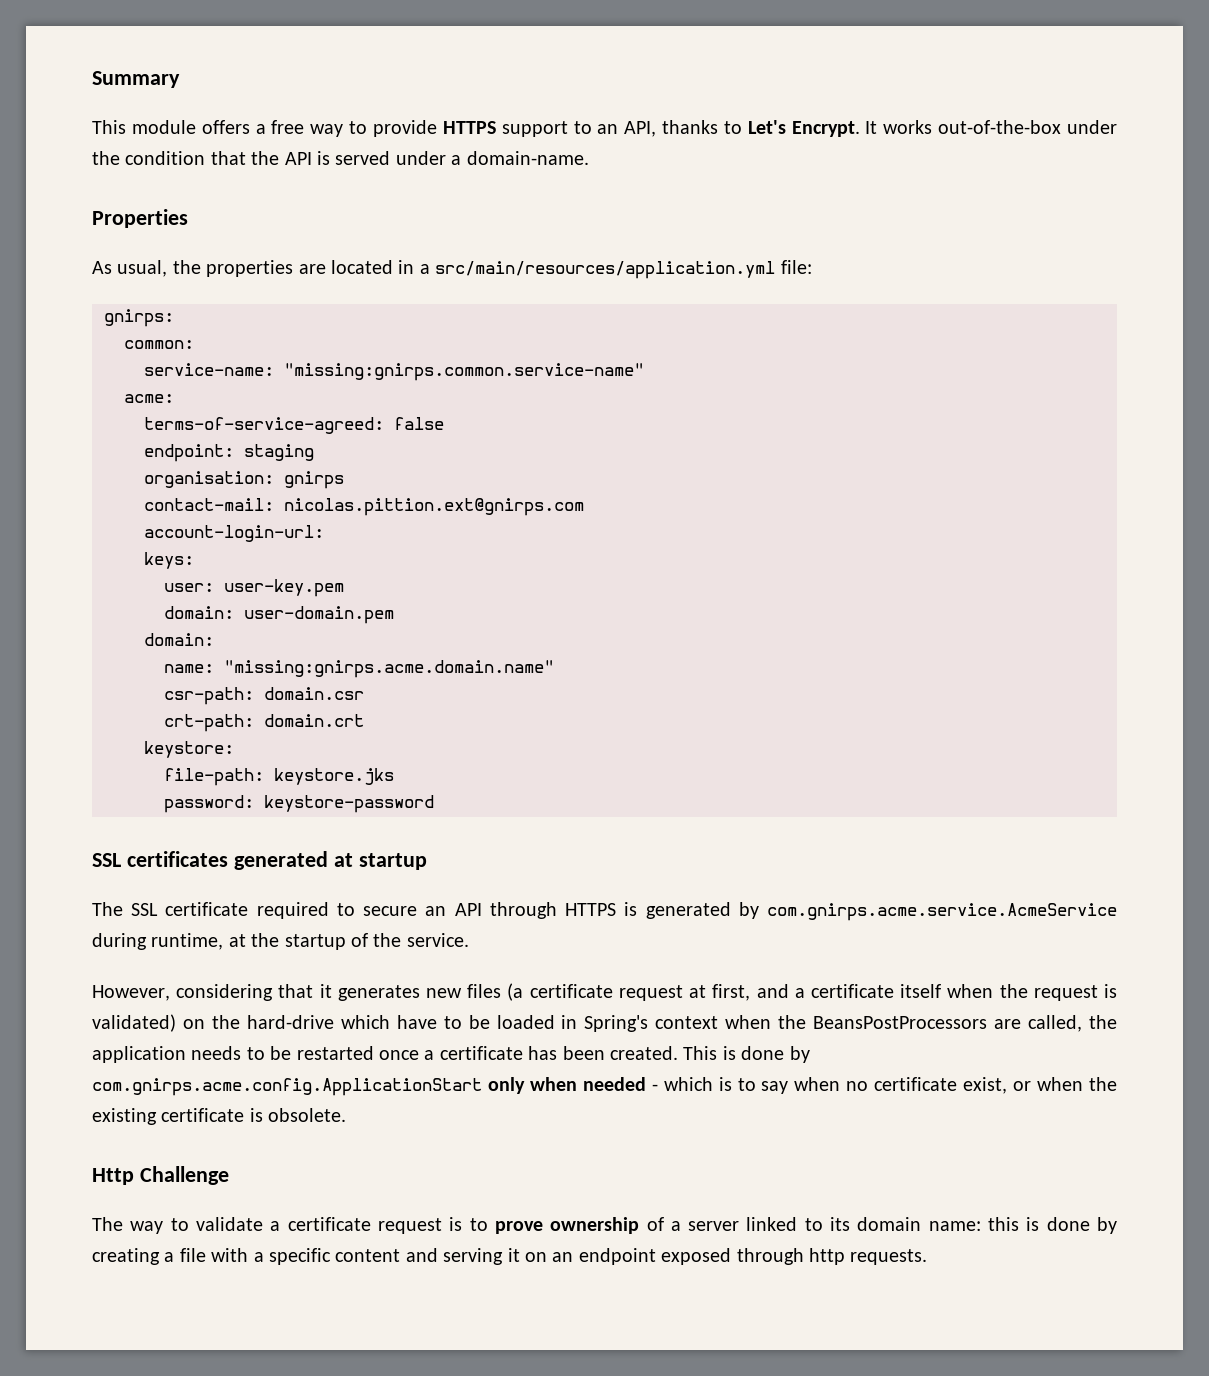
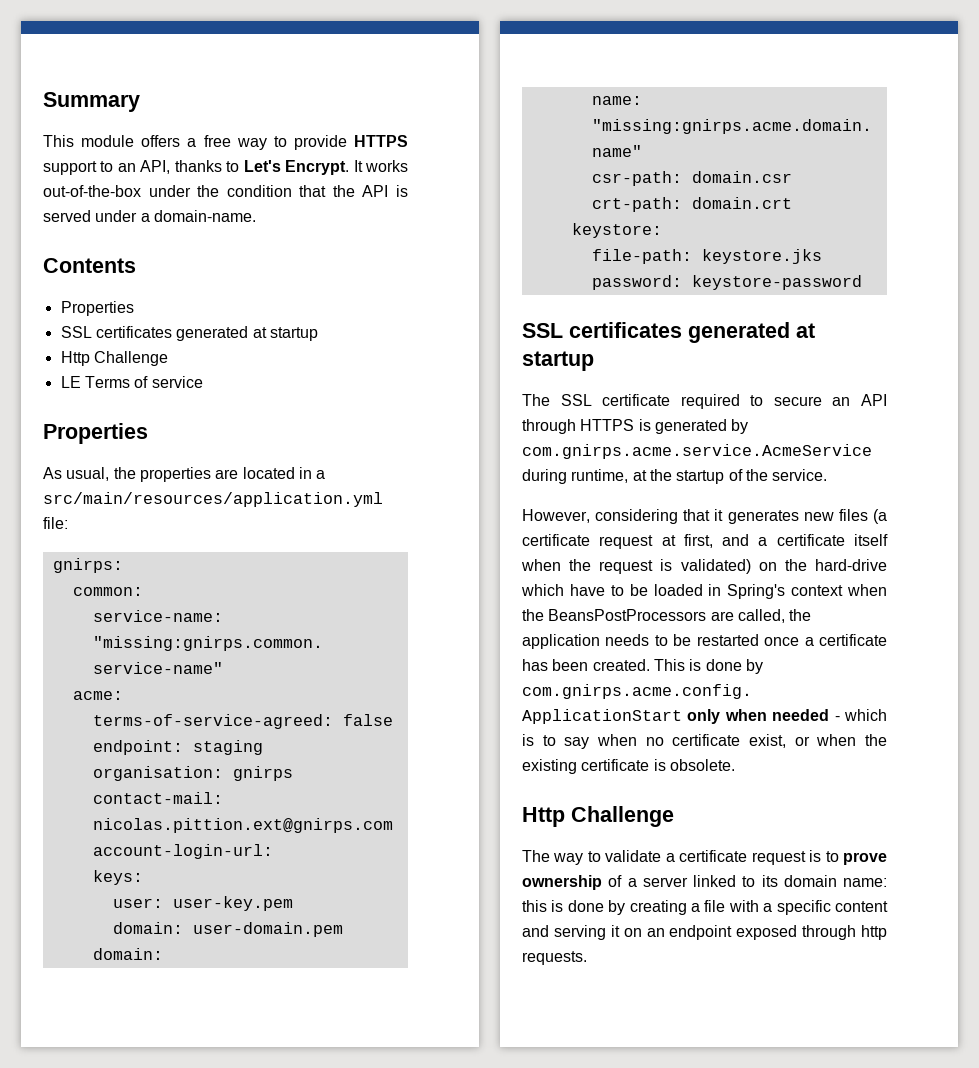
+ Contents
+ Properties
+ SSL certificates generated at startup
+ Http Challenge
+ LE Terms of service

